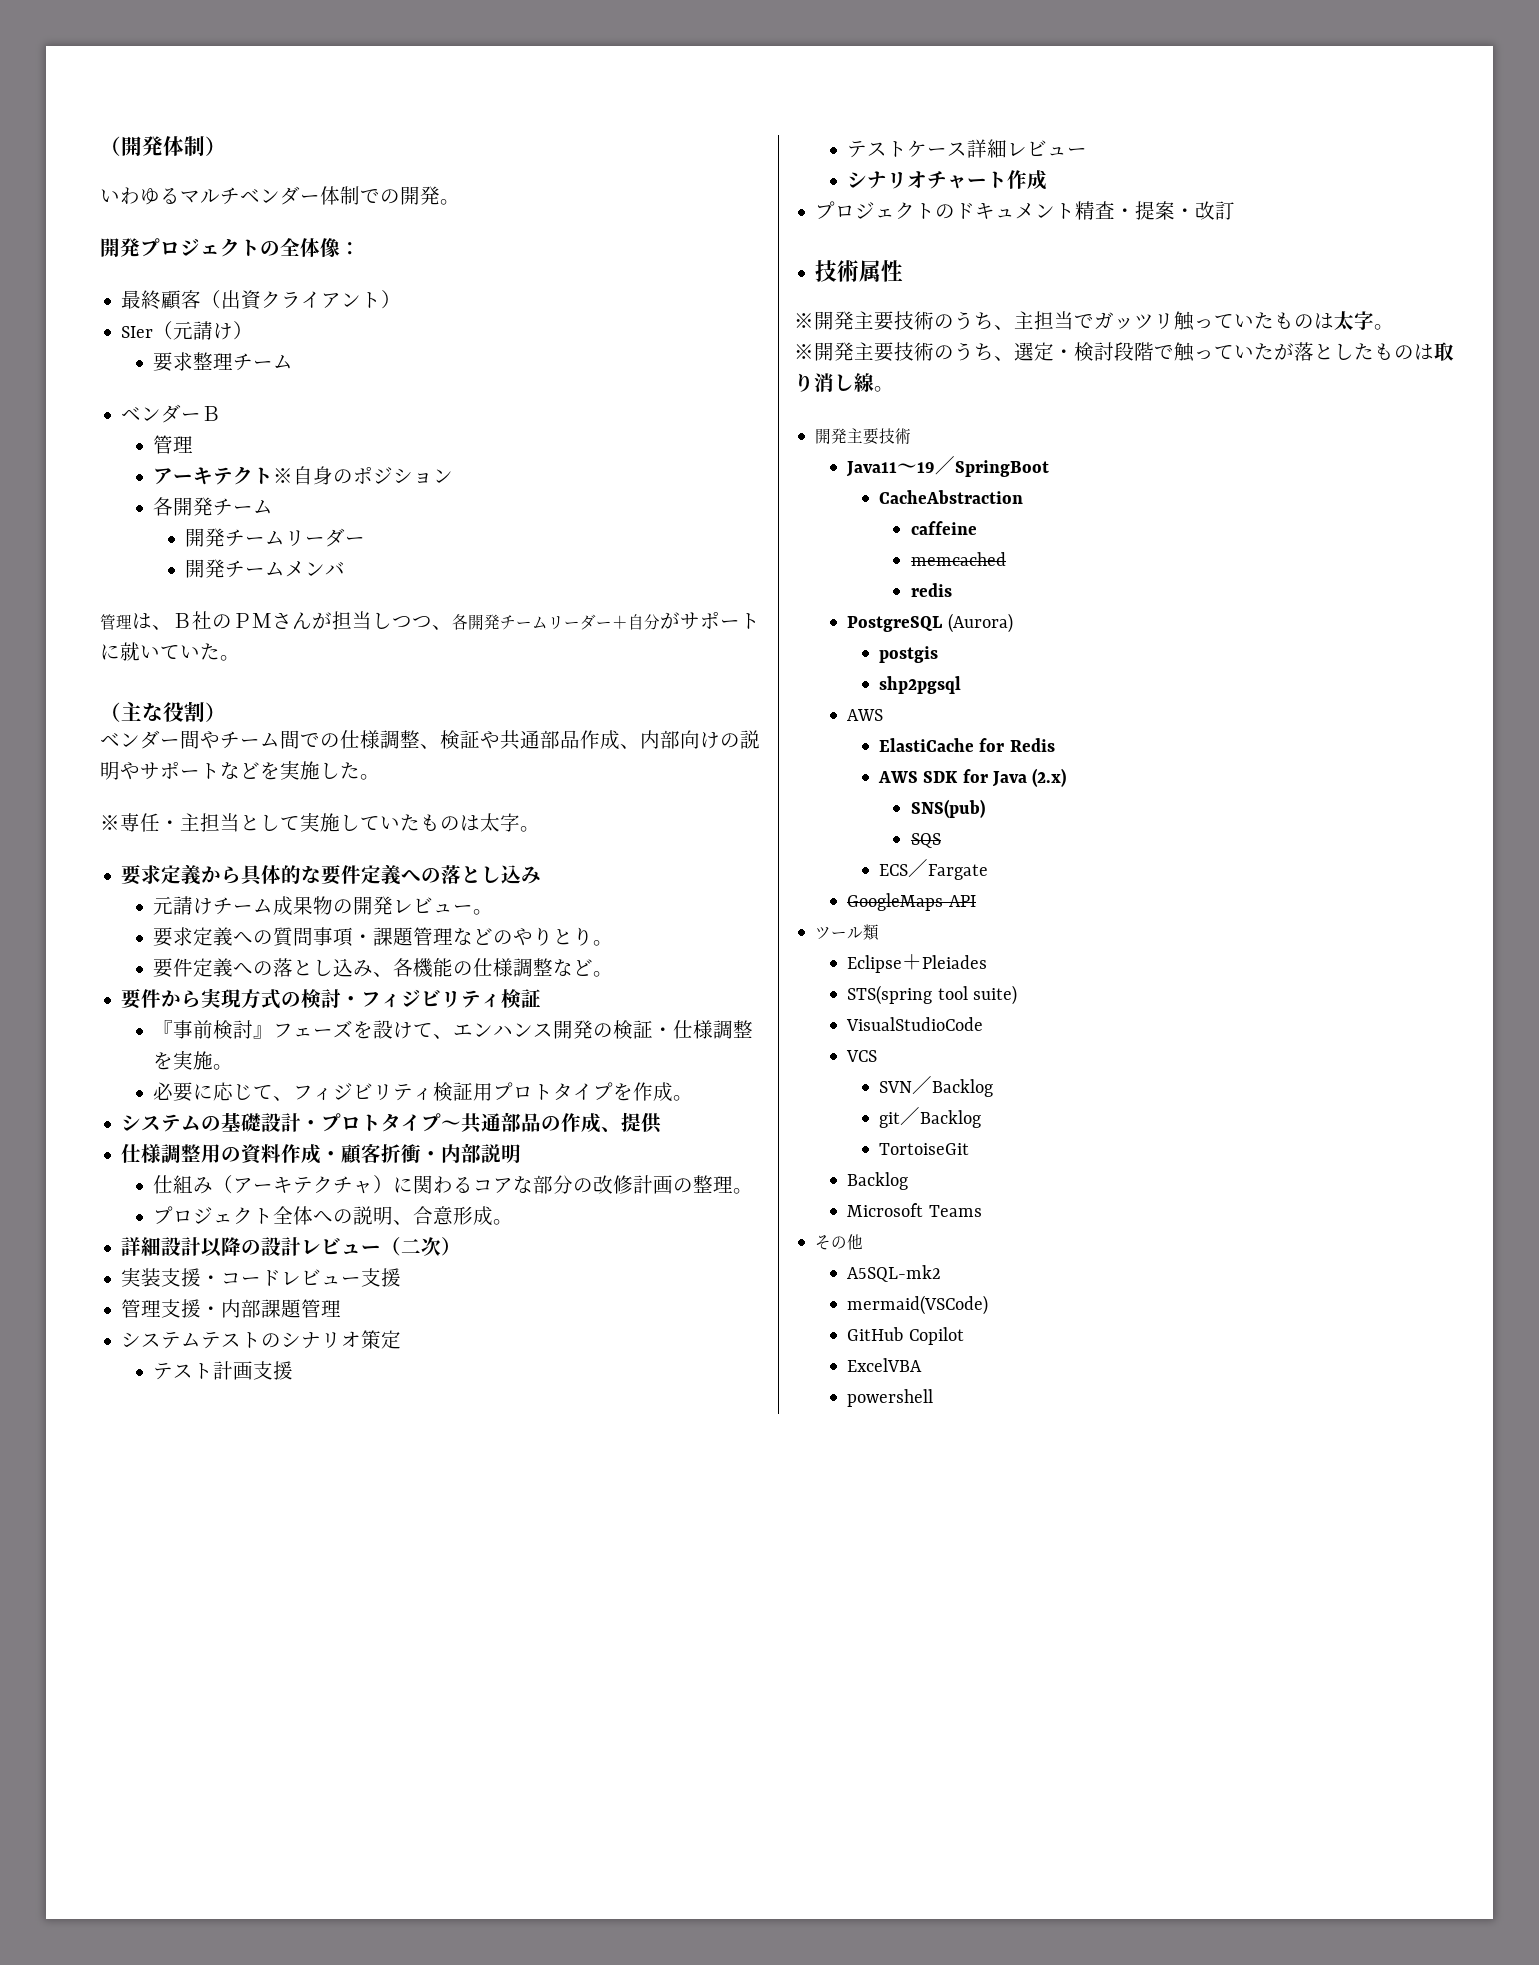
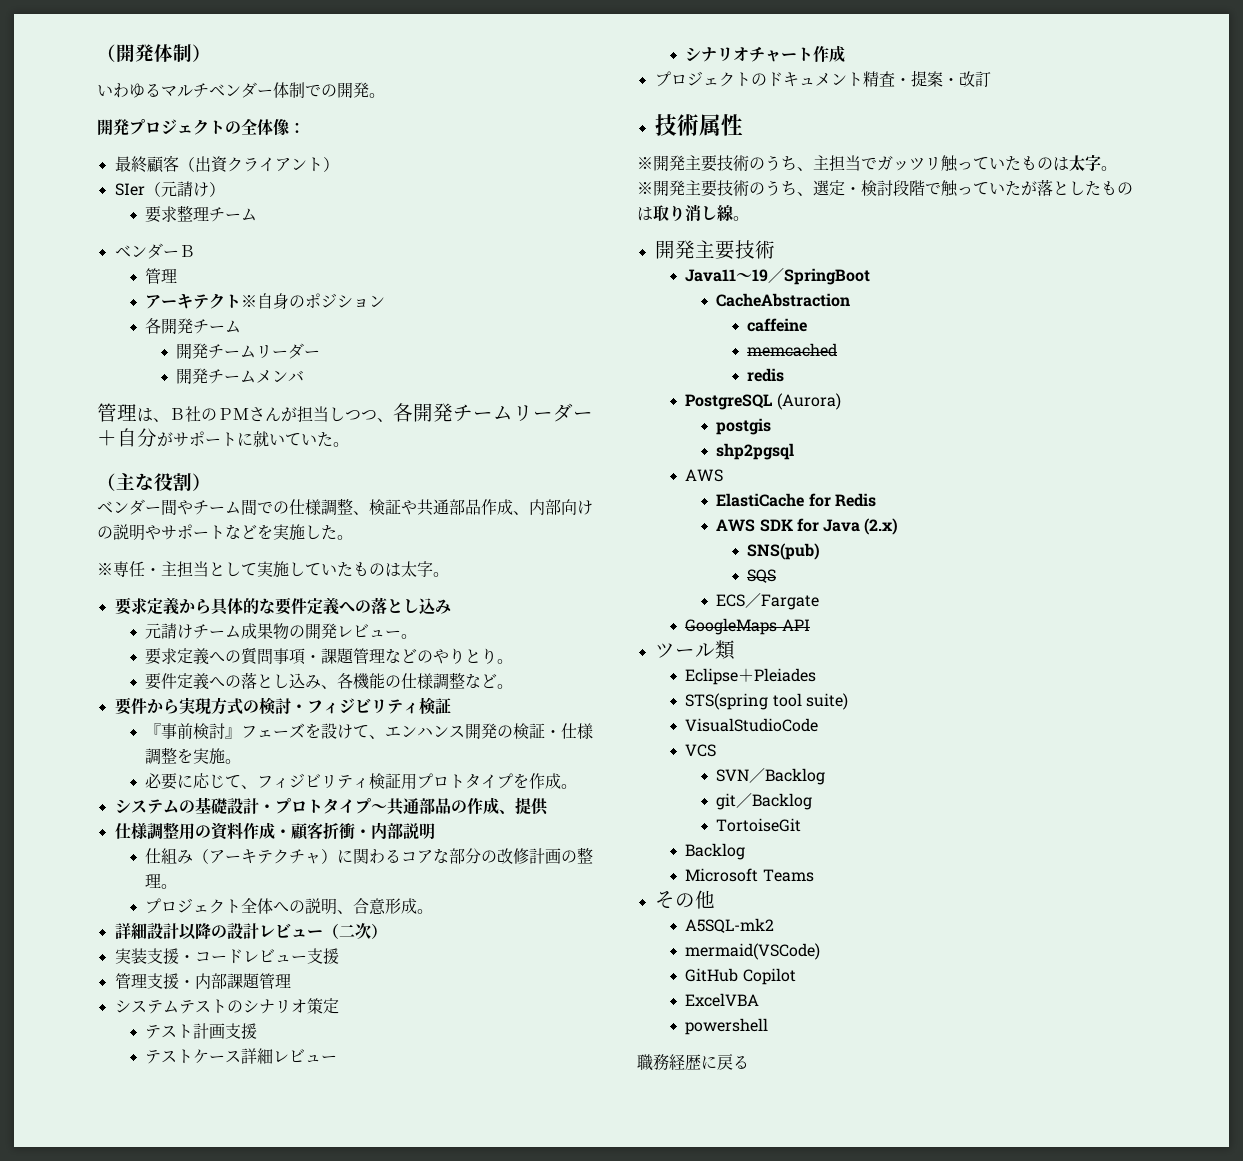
+ 職務経歴に戻る

